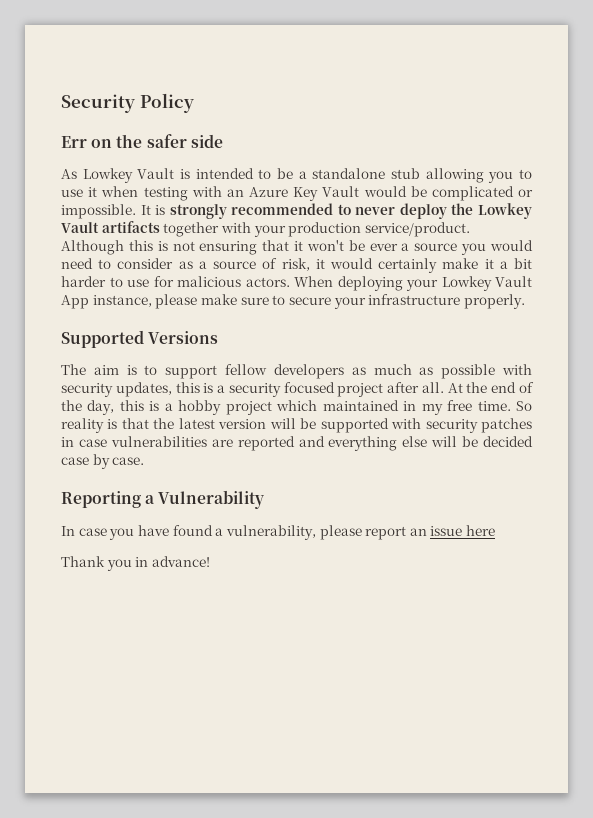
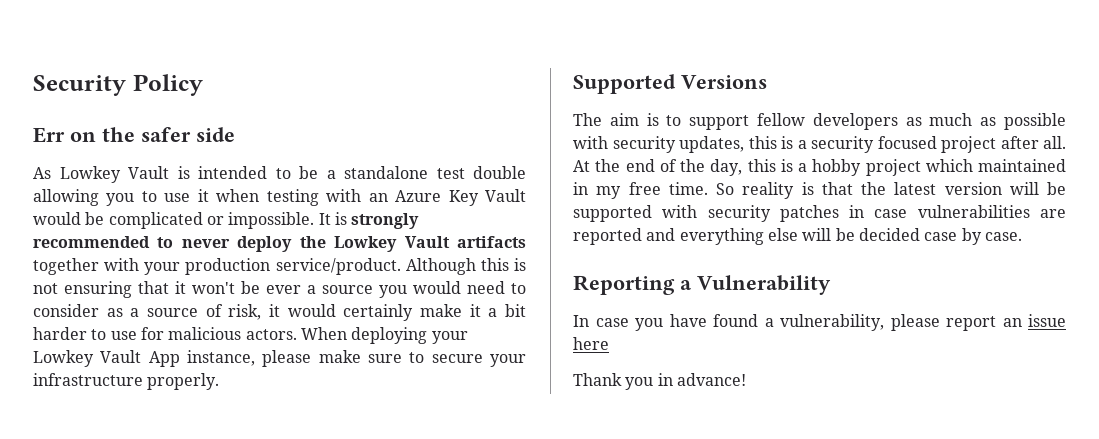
- As Lowkey Vault is intended to be a standalone stub allowing you to use it when testing with an Azure Key Vault would be complicated or impossible.
+ As Lowkey Vault is intended to be a standalone test double allowing you to use it when testing with an Azure Key Vault would be complicated or impossible.

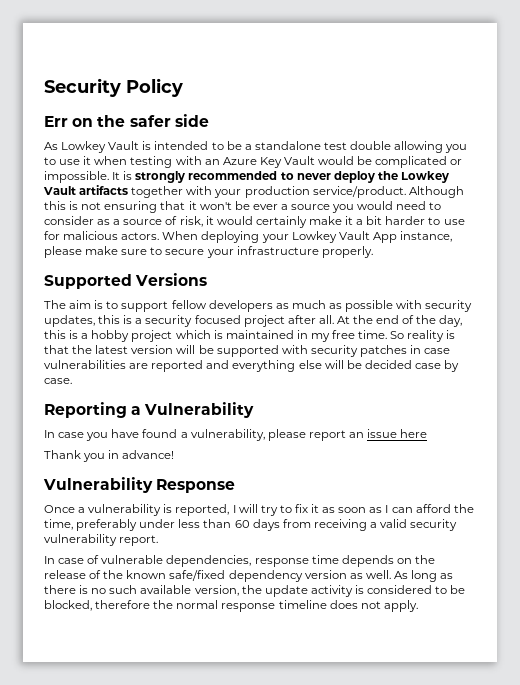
- At the end of the day, this is a hobby project which maintained in my free time.
+ At the end of the day, this is a hobby project which is maintained in my free time.
+ Vulnerability Response
+ Once a vulnerability is reported, I will try to fix it as soon as I can afford the time, preferably under less than 60 days from receiving a valid security vulnerability report.
+ In case of vulnerable dependencies, response time depends on the release of the known safe/fixed dependency version as well. As long as there is no such available version, the update activity is considered to be blocked, therefore the normal response timeline does not apply.

